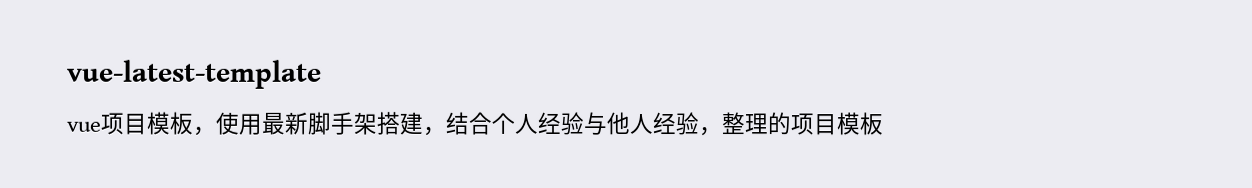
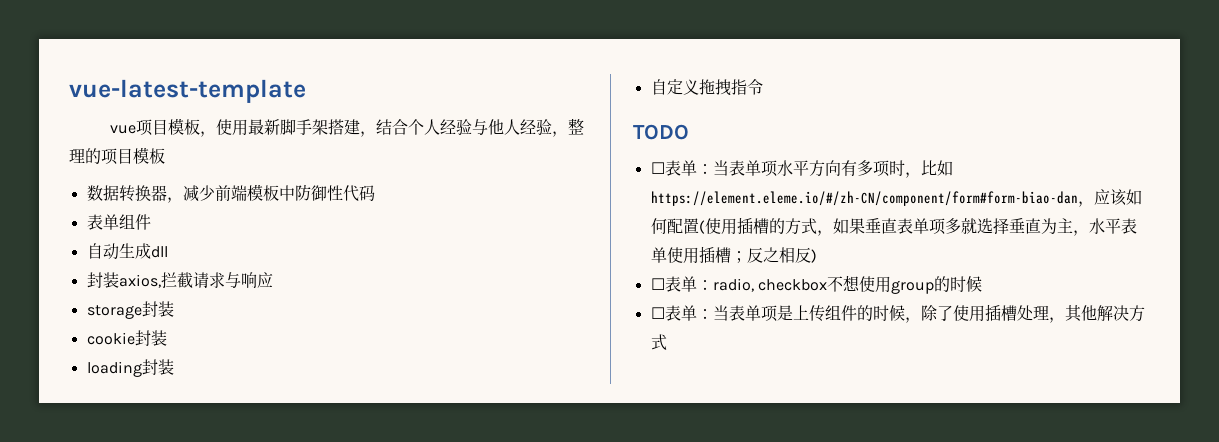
+ 数据转换器，减少前端模板中防御性代码
+ 表单组件
+ 自动生成dll
+ 封装axios,拦截请求与响应
+ storage封装
+ cookie封装
+ loading封装
+ 自定义拖拽指令
+ TODO
+ ☐表单：当表单项水平方向有多项时，比如https://element.eleme.io/#/zh-CN/component/form#form-biao-dan，应该如何配置(使用插槽的方式，如果垂直表单项多就选择垂直为主，水平表单使用插槽；反之相反)
+ ☐表单：radio, checkbox不想使用group的时候
+ ☐表单：当表单项是上传组件的时候，除了使用插槽处理，其他解决方式

